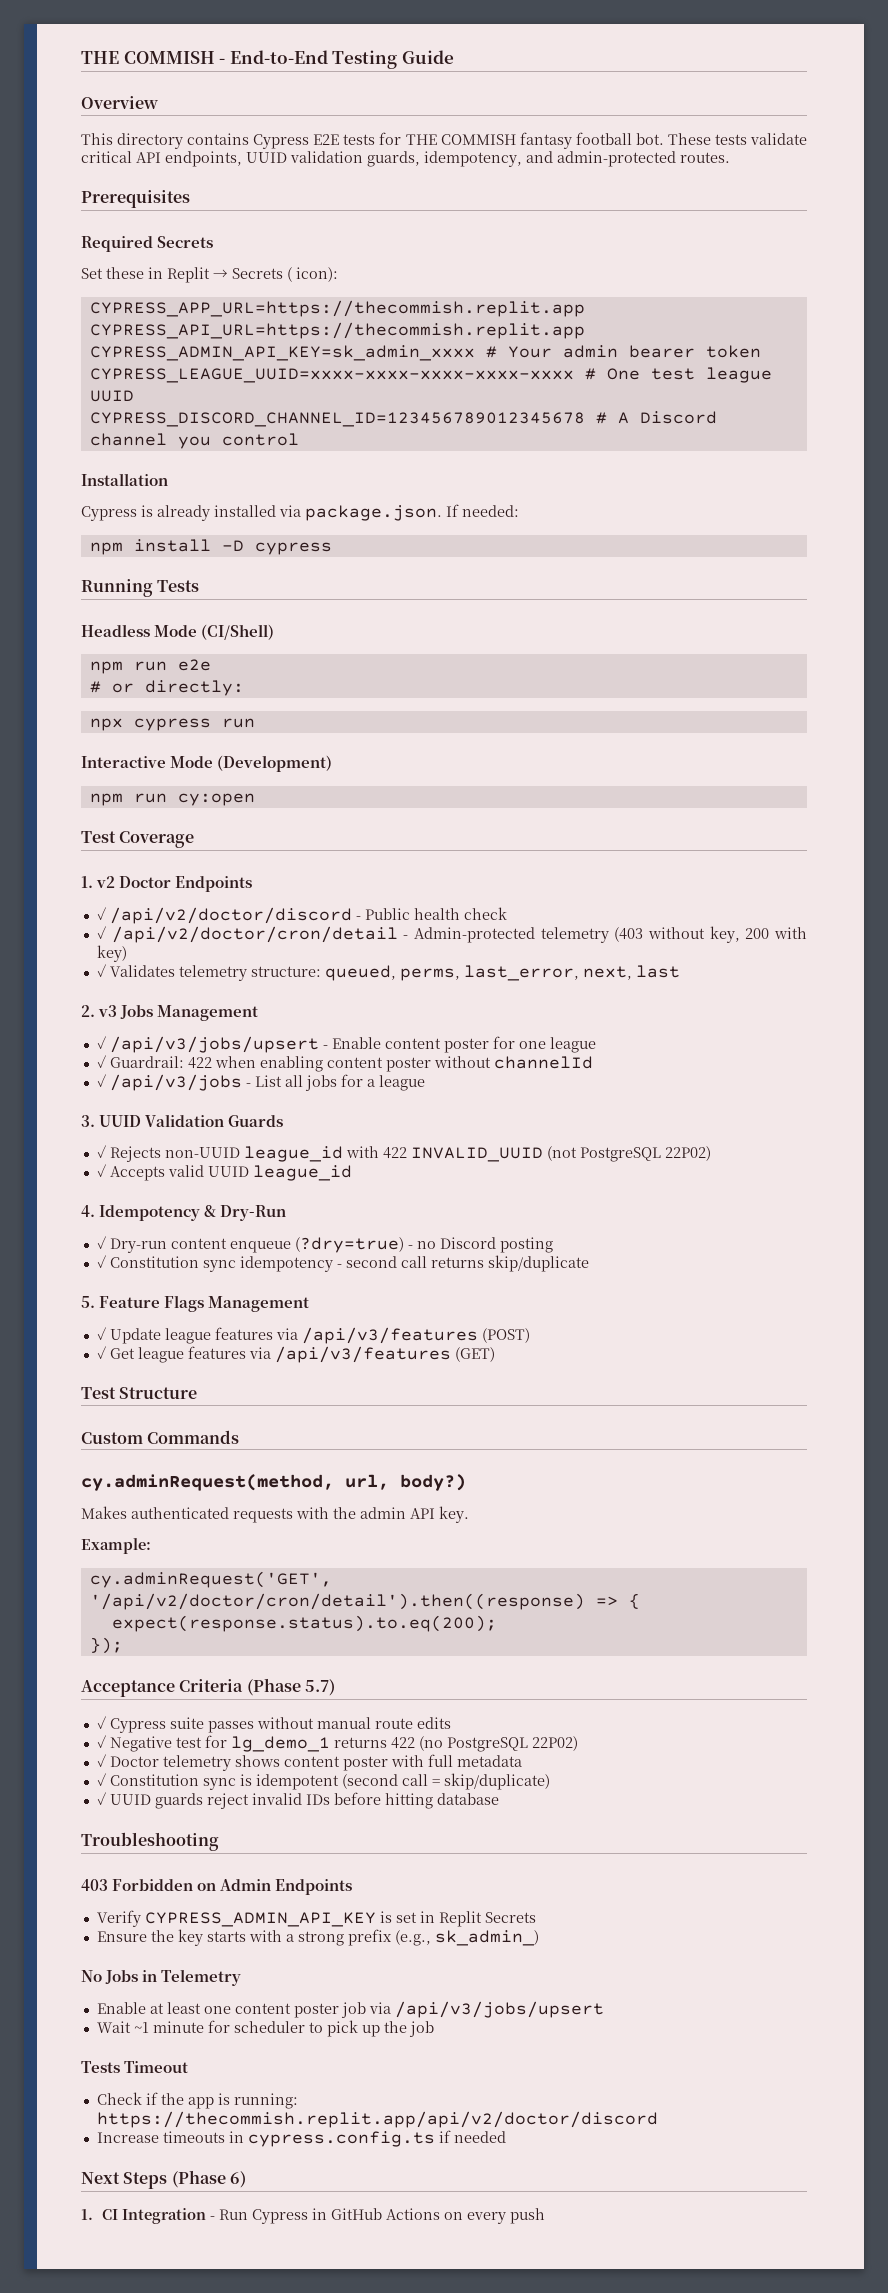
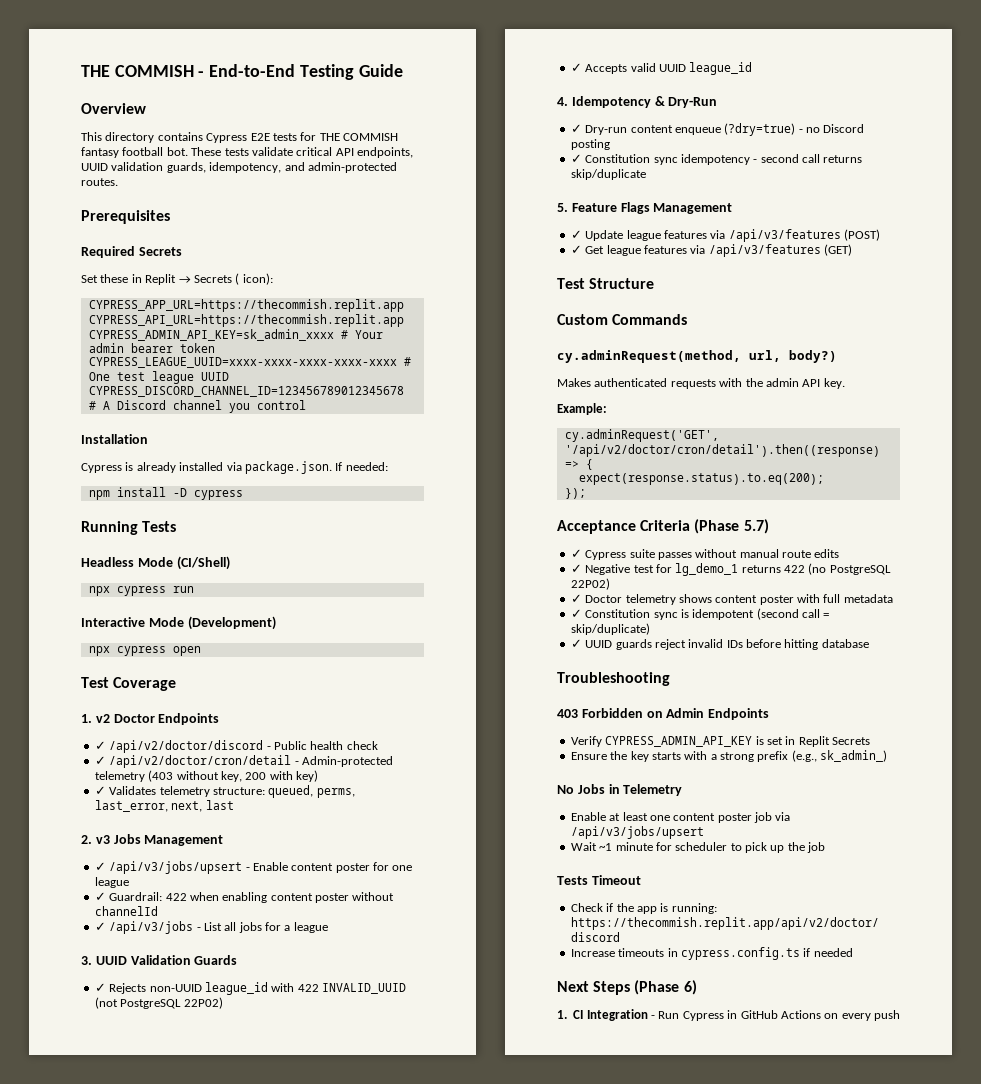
- npm run e2e
- # or directly:
- npm run cy:open
+ npx cypress open

